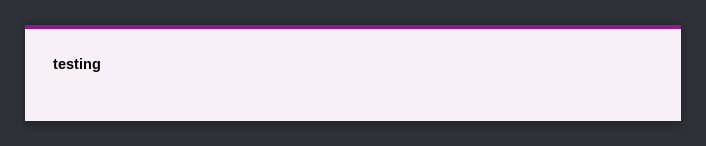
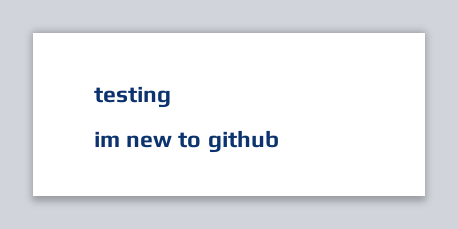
+ im new to github

